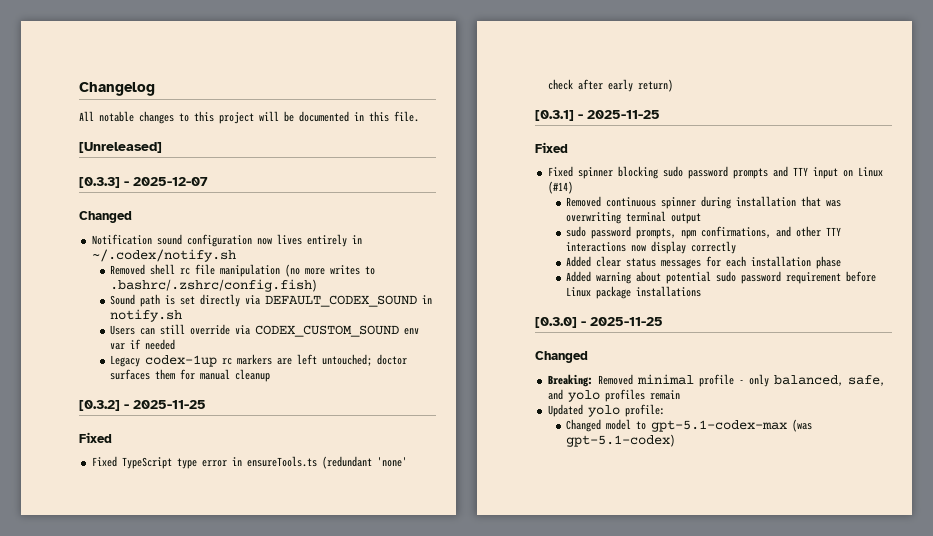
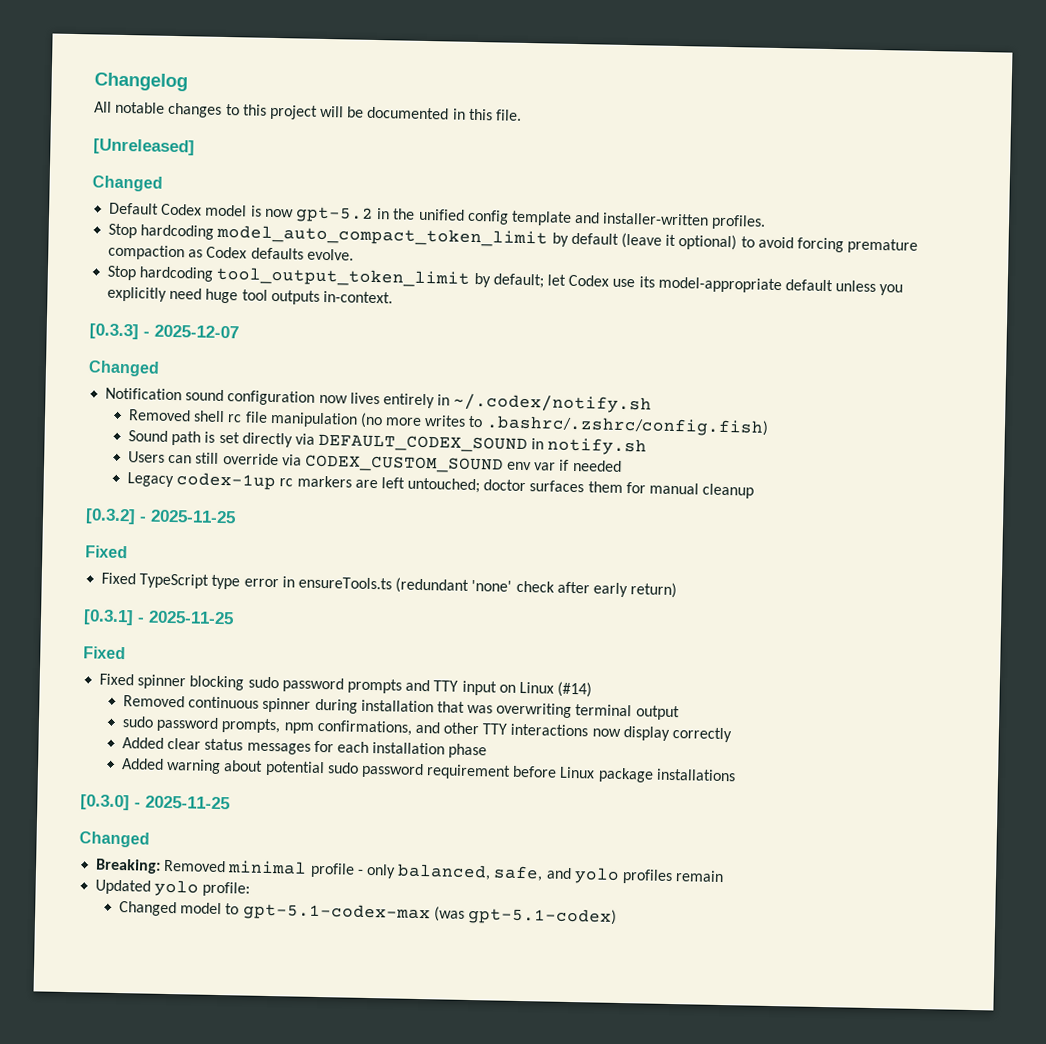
  [Unreleased]
+ Changed
+ Default Codex model is now gpt-5.2 in the unified config template and installer-written profiles.
+ Stop hardcoding model_auto_compact_token_limit by default (leave it optional) to avoid forcing premature compaction as Codex defaults evolve.
+ Stop hardcoding tool_output_token_limit by default; let Codex use its model-appropriate default unless you explicitly need huge tool outputs in-context.

